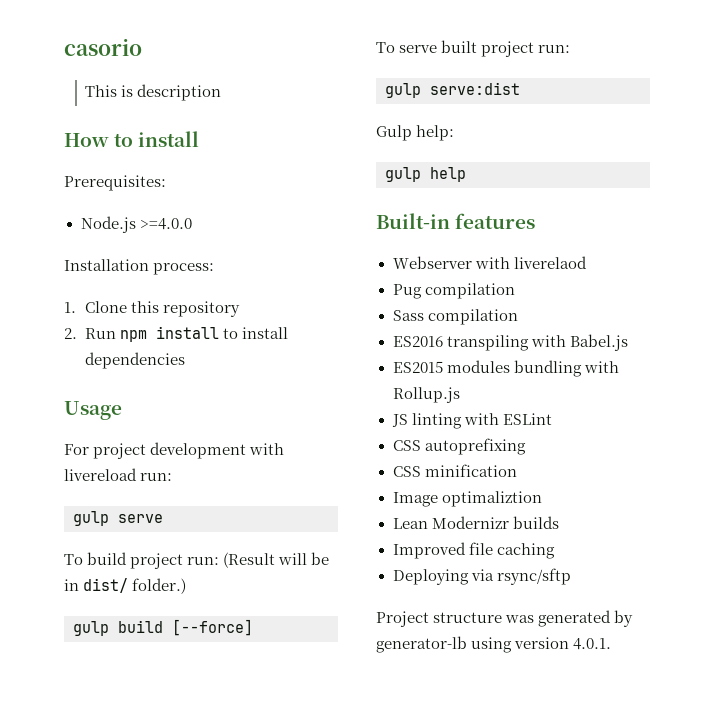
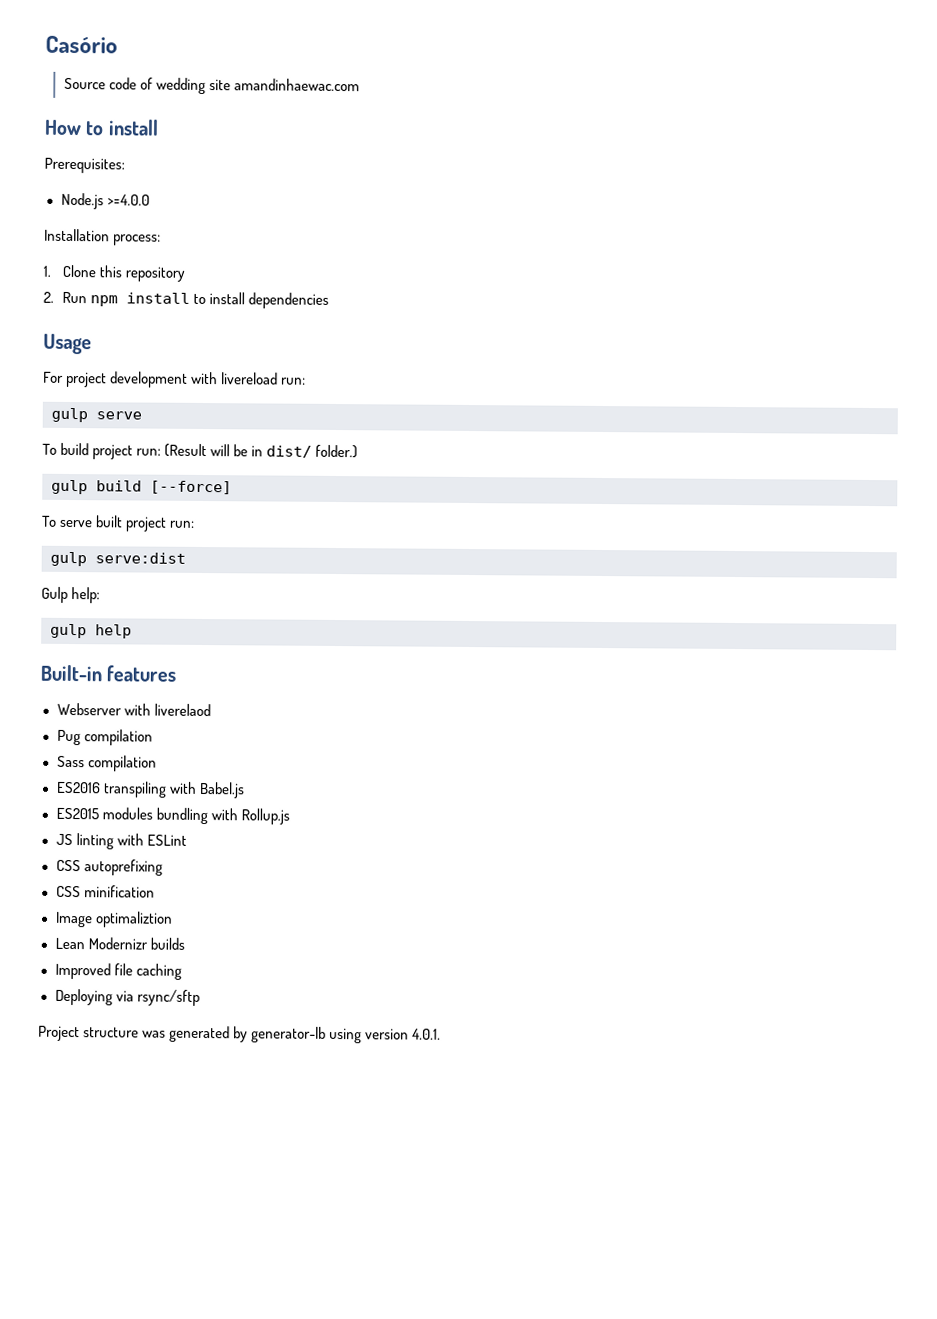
- casorio
- This is description
+ Casório
+ Source code of wedding site amandinhaewac.com

